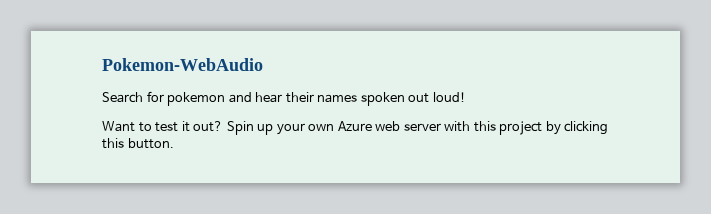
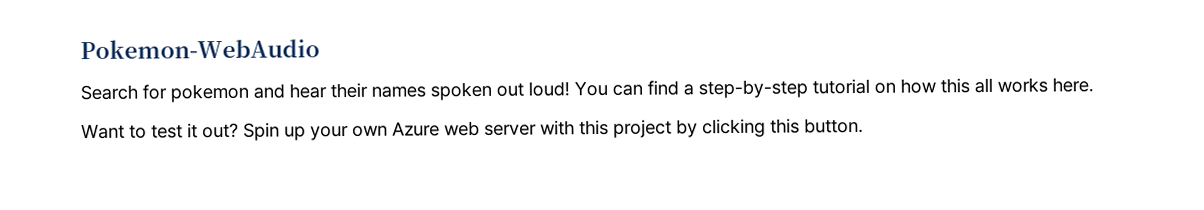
+ You can find a step-by-step tutorial on how this all works here.

